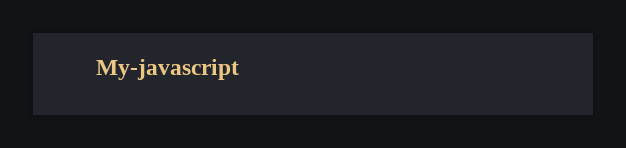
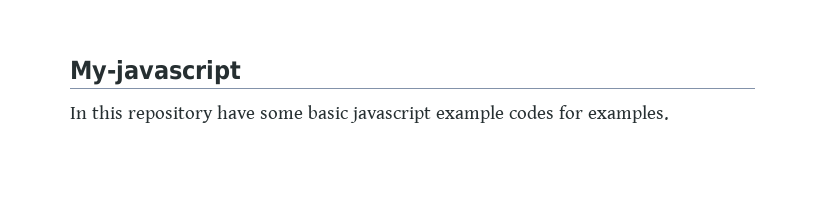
+ In this repository have some basic javascript example codes for examples.

